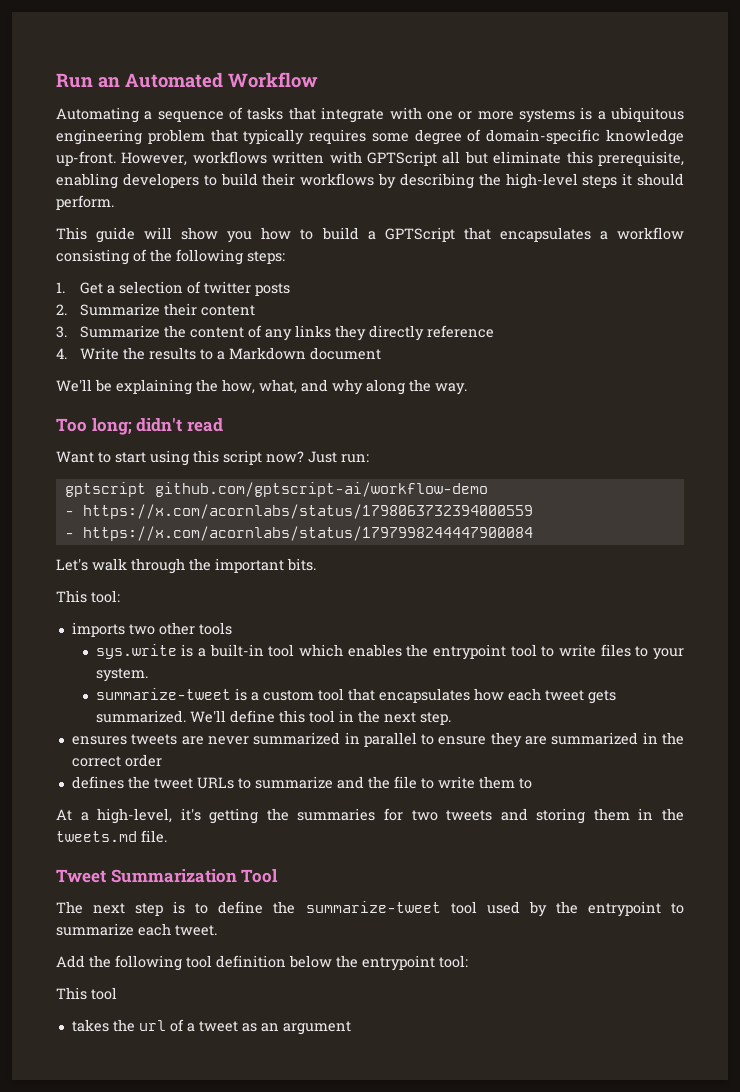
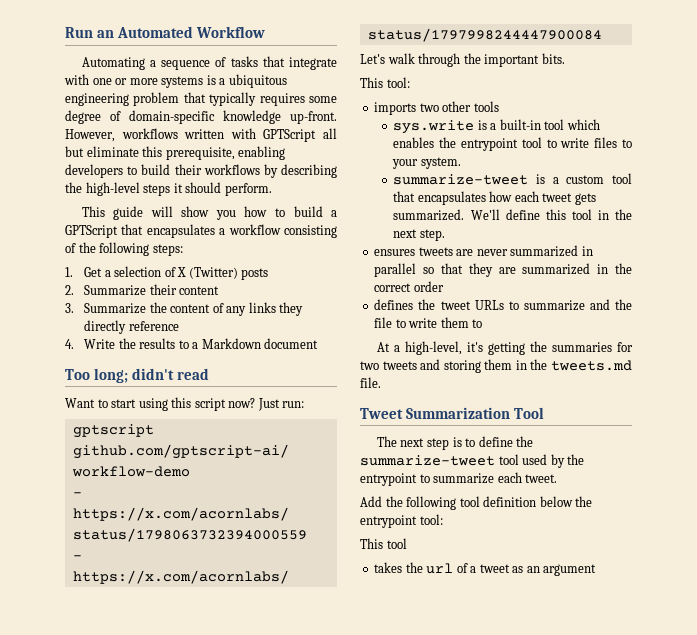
- 1. Get a selection of twitter posts
+ 1. Get a selection of X (Twitter) posts
- We'll be explaining the how, what, and why along the way.
- ensures tweets are never summarized in parallel to ensure they are summarized in the correct order
+ ensures tweets are never summarized in parallel so that they are summarized in the correct order

